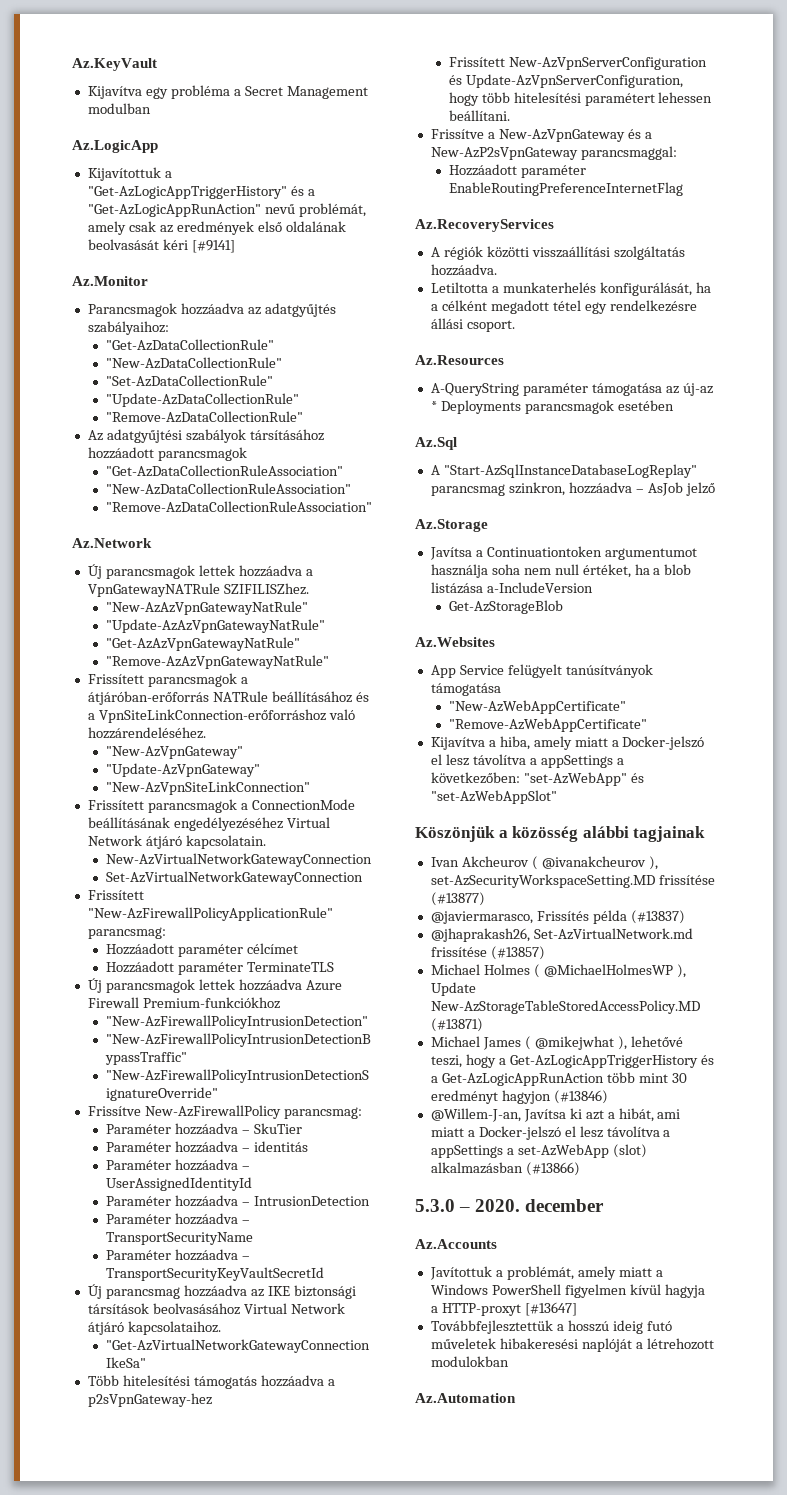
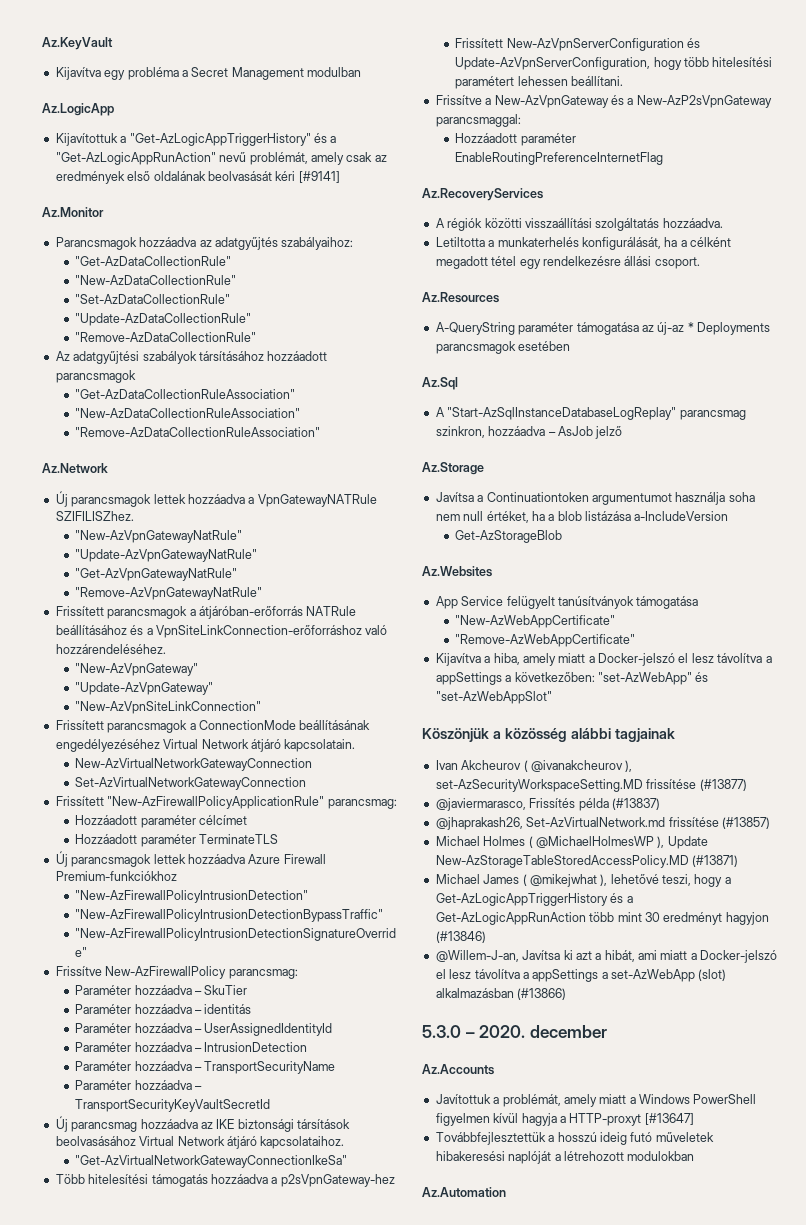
- "New-AzAzVpnGatewayNatRule"
- "Update-AzAzVpnGatewayNatRule"
- "Get-AzAzVpnGatewayNatRule"
- "Remove-AzAzVpnGatewayNatRule"
+ "New-AzVpnGatewayNatRule"
+ "Update-AzVpnGatewayNatRule"
+ "Get-AzVpnGatewayNatRule"
+ "Remove-AzVpnGatewayNatRule"

